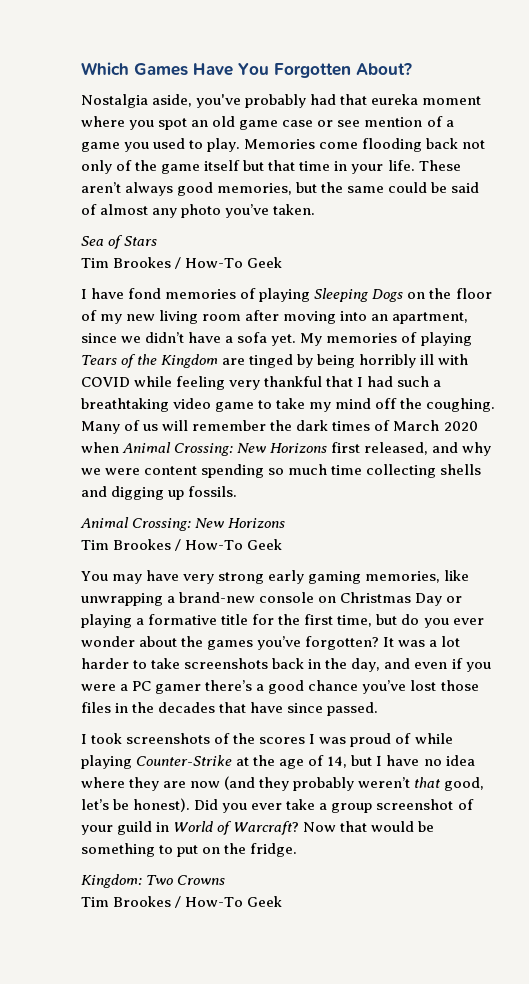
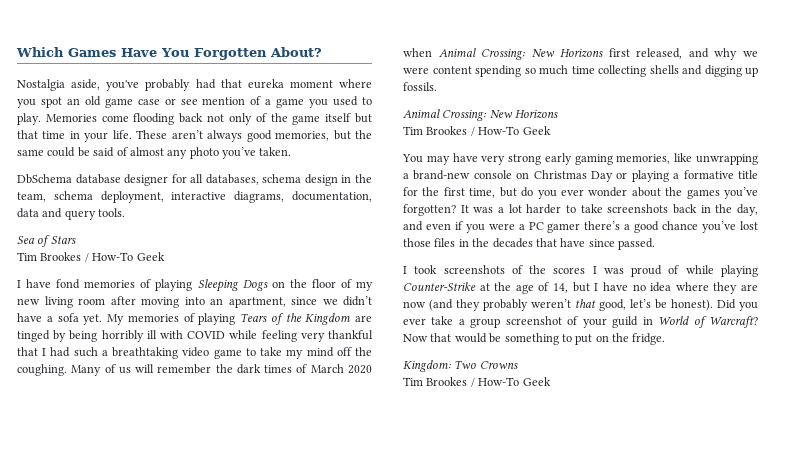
+ DbSchema database designer for all databases, schema design in the team, schema deployment, interactive diagrams, documentation, data and query tools.

